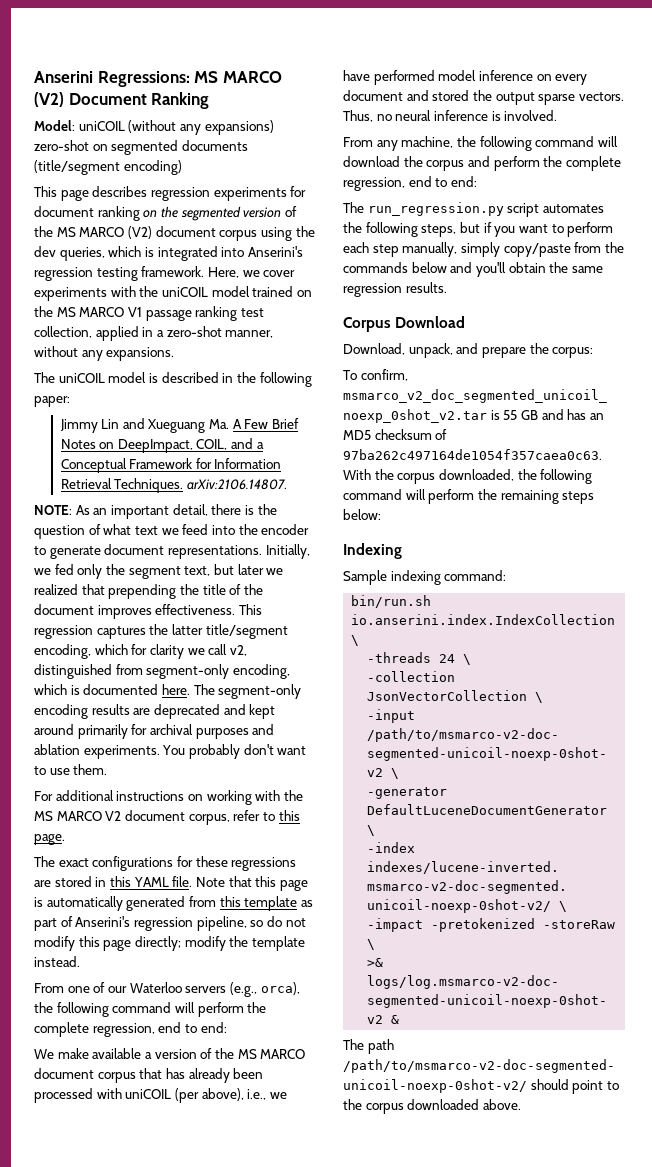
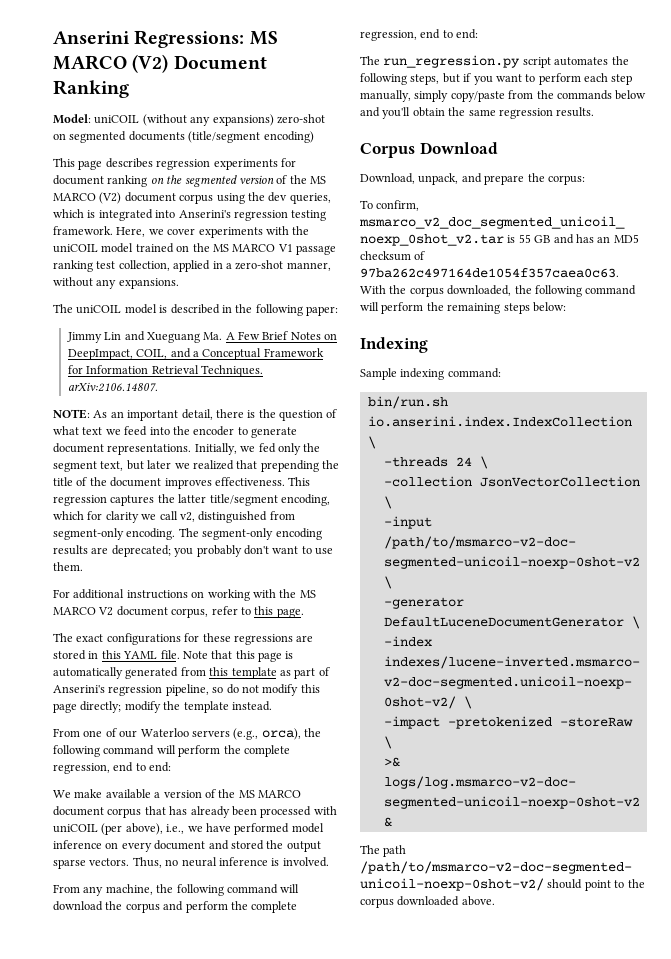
- This regression captures the latter title/segment encoding, which for clarity we call v2, distinguished from segment-only encoding, which is documented here.
+ This regression captures the latter title/segment encoding, which for clarity we call v2, distinguished from segment-only encoding.
- The segment-only encoding results are deprecated and kept around primarily for archival purposes and ablation experiments. You probably don't want to use them.
+ The segment-only encoding results are deprecated; you probably don't want to use them.

